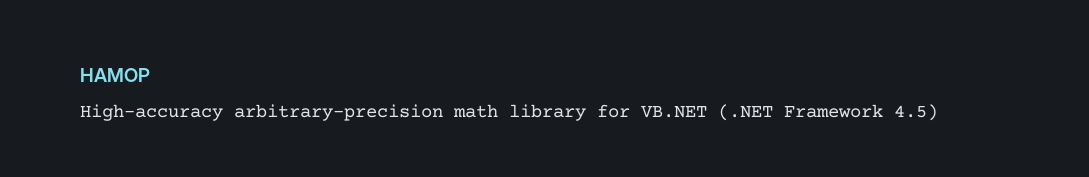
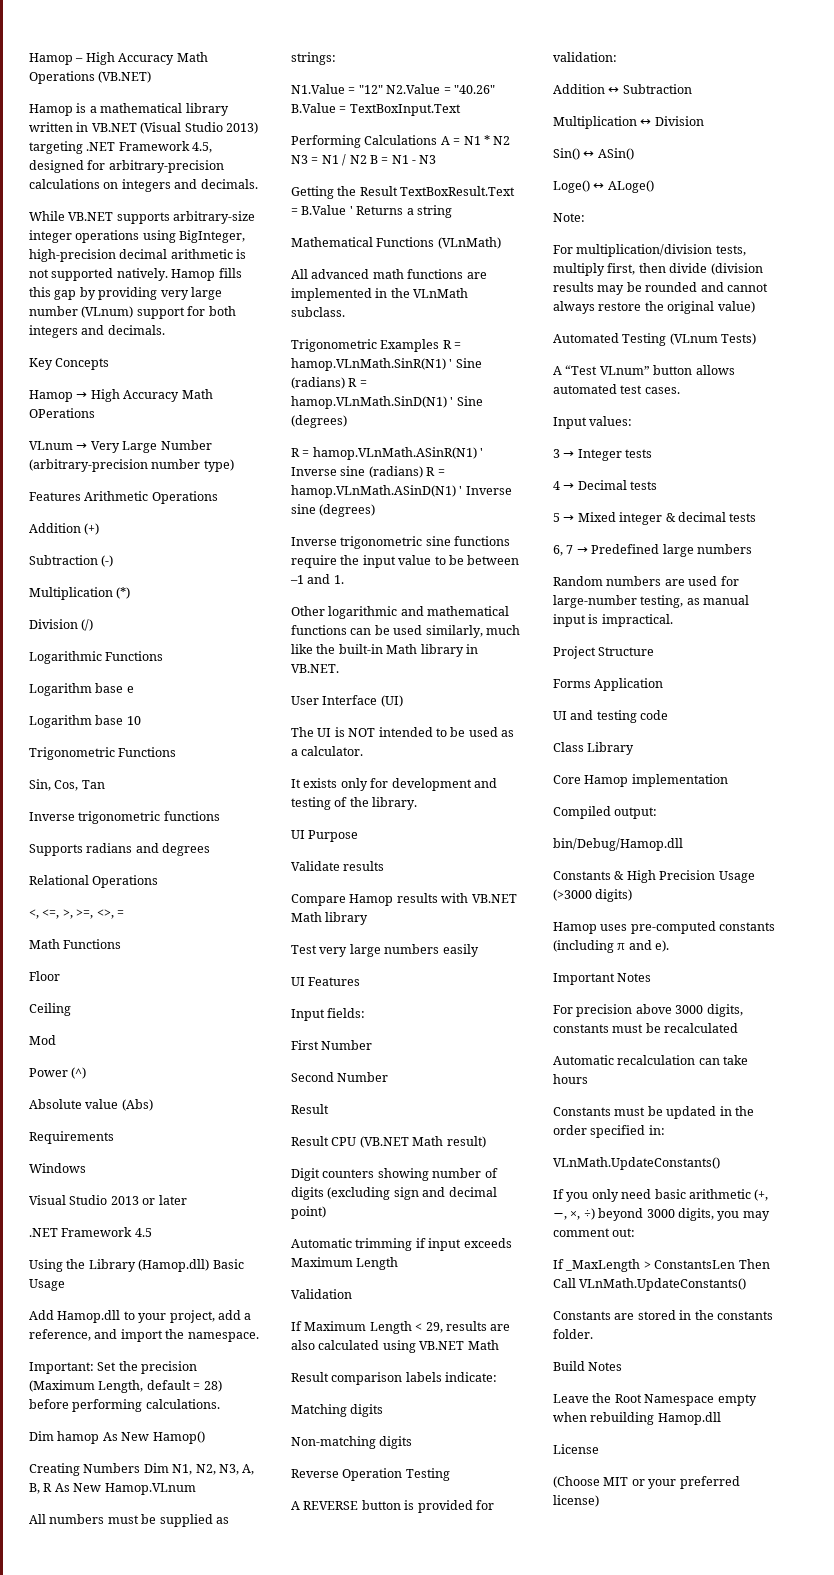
- HAMOP
- High-accuracy arbitrary-precision math library for VB.NET (.NET Framework 4.5)
+ Hamop – High Accuracy Math Operations (VB.NET)
+ Hamop is a mathematical library written in VB.NET (Visual Studio 2013) targeting .NET Framework 4.5, designed for arbitrary-precision calculations on integers and decimals.
+ While VB.NET supports arbitrary-size integer operations using BigInteger, high-precision decimal arithmetic is not supported natively. Hamop fills this gap by providing very large number (VLnum) support for both integers and decimals.
+ Key Concepts
+ Hamop → High Accuracy Math OPerations
+ VLnum → Very Large Number (arbitrary-precision number type)
+ Features Arithmetic Operations
+ Addition (+)
+ Subtraction (-)
+ Multiplication (*)
+ Division (/)
+ Logarithmic Functions
+ Logarithm base e
+ Logarithm base 10
+ Trigonometric Functions
+ Sin, Cos, Tan
+ Inverse trigonometric functions
+ Supports radians and degrees
+ Relational Operations
+ <, <=, >, >=, <>, =
+ Math Functions
+ Floor
+ Ceiling
+ Mod
+ Power (^)
+ Absolute value (Abs)
+ Requirements
+ Windows
+ Visual Studio 2013 or later
+ .NET Framework 4.5
+ Using the Library (Hamop.dll) Basic Usage
+ Add Hamop.dll to your project, add a reference, and import the namespace.
+ Important: Set the precision (Maximum Length, default = 28) before performing calculations.
+ Dim hamop As New Hamop()
+ Creating Numbers Dim N1, N2, N3, A, B, R As New Hamop.VLnum
+ All numbers must be supplied as strings:
+ N1.Value = "12" N2.Value = "40.26" B.Value = TextBoxInput.Text
+ Performing Calculations A = N1 * N2 N3 = N1 / N2 B = N1 - N3
+ Getting the Result TextBoxResult.Text = B.Value ' Returns a string
+ Mathematical Functions (VLnMath)
+ All advanced math functions are implemented in the VLnMath subclass.
+ Trigonometric Examples R = hamop.VLnMath.SinR(N1) ' Sine (radians) R = hamop.VLnMath.SinD(N1) ' Sine (degrees)
+ R = hamop.VLnMath.ASinR(N1) ' Inverse sine (radians) R = hamop.VLnMath.ASinD(N1) ' Inverse sine (degrees)
+ Inverse trigonometric sine functions require the input value to be between –1 and 1.
+ Other logarithmic and mathematical functions can be used similarly, much like the built-in Math library in VB.NET.
+ User Interface (UI)
+ The UI is NOT intended to be used as a calculator.
+ It exists only for development and testing of the library.
+ UI Purpose
+ Validate results
+ Compare Hamop results with VB.NET Math library
+ Test very large numbers easily
+ UI Features
+ Input fields:
+ First Number
+ Second Number
+ Result
+ Result CPU (VB.NET Math result)
+ Digit counters showing number of digits (excluding sign and decimal point)
+ Automatic trimming if input exceeds Maximum Length
+ Validation
+ If Maximum Length < 29, results are also calculated using VB.NET Math
+ Result comparison labels indicate:
+ Matching digits
+ Non-matching digits
+ Reverse Operation Testing
+ A REVERSE button is provided for validation:
+ Addition ↔ Subtraction
+ Multiplication ↔ Division
+ Sin() ↔ ASin()
+ Loge() ↔ ALoge()
+ Note:
+ For multiplication/division tests, multiply first, then divide (division results may be rounded and cannot always restore the original value)
+ Automated Testing (VLnum Tests)
+ A “Test VLnum” button allows automated test cases.
+ Input values:
+ 3 → Integer tests
+ 4 → Decimal tests
+ 5 → Mixed integer & decimal tests
+ 6, 7 → Predefined large numbers
+ Random numbers are used for large-number testing, as manual input is impractical.
+ Project Structure
+ Forms Application
+ UI and testing code
+ Class Library
+ Core Hamop implementation
+ Compiled output:
+ bin/Debug/Hamop.dll
+ Constants & High Precision Usage (>3000 digits)
+ Hamop uses pre-computed constants (including π and e).
+ Important Notes
+ For precision above 3000 digits, constants must be recalculated
+ Automatic recalculation can take hours
+ Constants must be updated in the order specified in:
+ VLnMath.UpdateConstants()
+ If you only need basic arithmetic (+, −, ×, ÷) beyond 3000 digits, you may comment out:
+ If _MaxLength > ConstantsLen Then Call VLnMath.UpdateConstants()
+ Constants are stored in the constants folder.
+ Build Notes
+ Leave the Root Namespace empty when rebuilding Hamop.dll
+ License
+ (Choose MIT or your preferred license)

